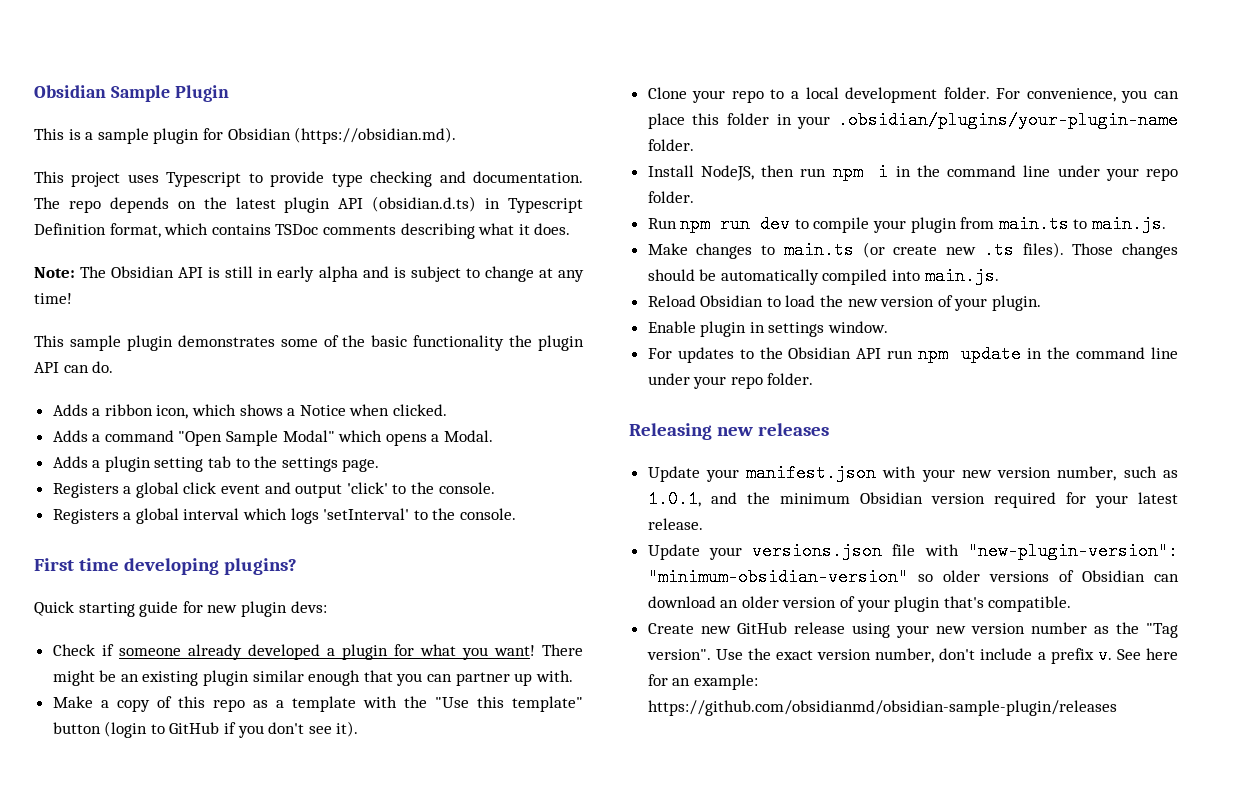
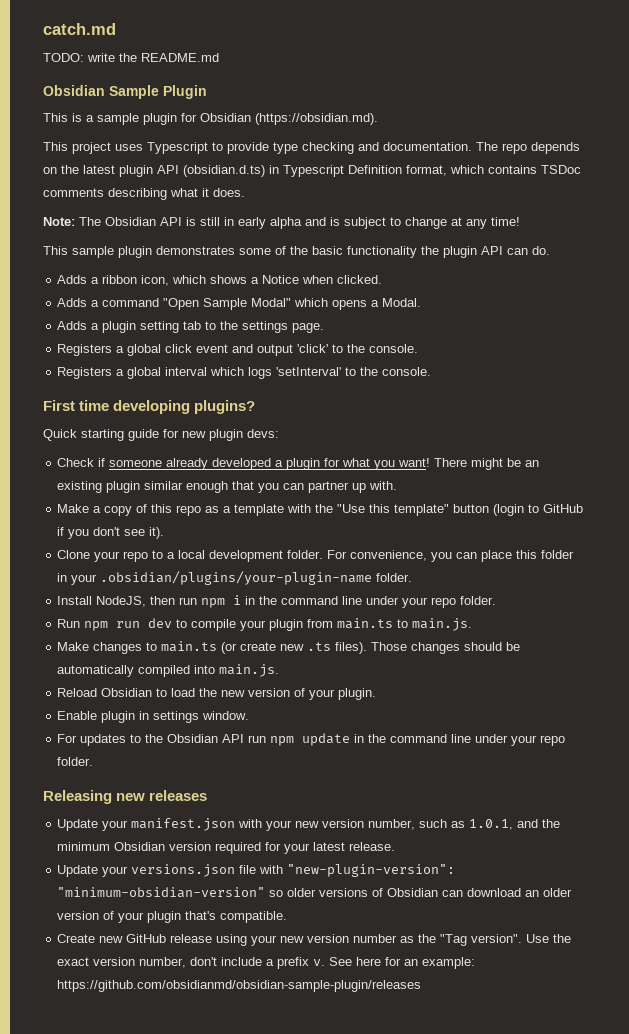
+ catch.md
+ TODO: write the README.md

